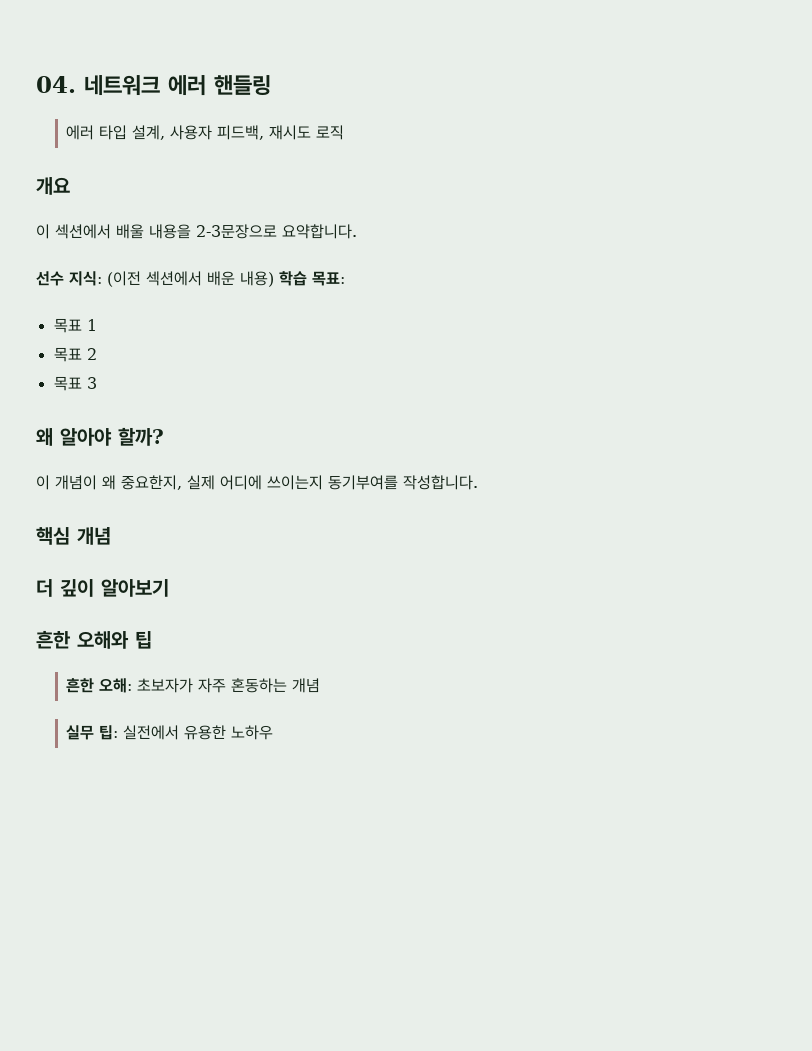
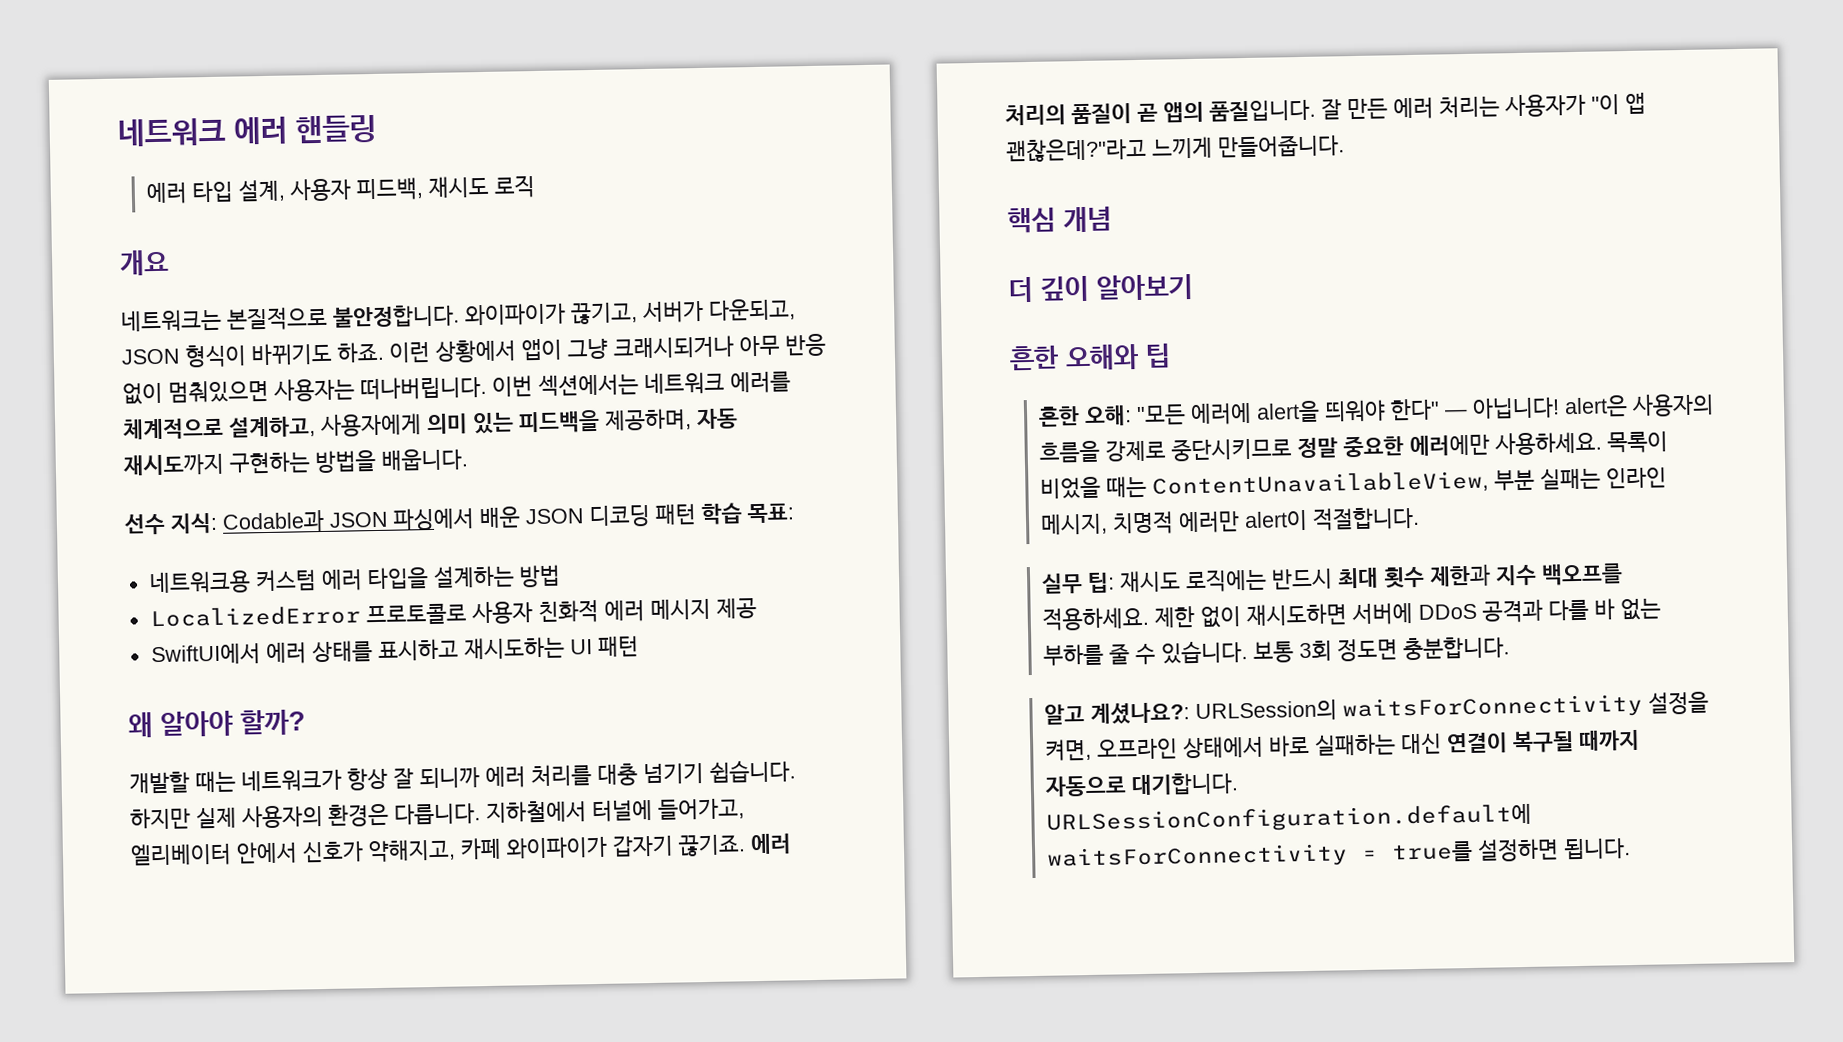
- 04. 네트워크 에러 핸들링
+ 네트워크 에러 핸들링
- 이 섹션에서 배울 내용을 2-3문장으로 요약합니다.
- 선수 지식: (이전 섹션에서 배운 내용) 학습 목표:
- 목표 1
- 목표 2
- 목표 3
+ 네트워크는 본질적으로 불안정합니다. 와이파이가 끊기고, 서버가 다운되고, JSON 형식이 바뀌기도 하죠. 이런 상황에서 앱이 그냥 크래시되거나 아무 반응 없이 멈춰있으면 사용자는 떠나버립니다. 이번 섹션에서는 네트워크 에러를 체계적으로 설계하고, 사용자에게 의미 있는 피드백을 제공하며, 자동 재시도까지 구현하는 방법을 배웁니다.
+ 선수 지식: Codable과 JSON 파싱에서 배운 JSON 디코딩 패턴 학습 목표:
+ 네트워크용 커스텀 에러 타입을 설계하는 방법
+ LocalizedError 프로토콜로 사용자 친화적 에러 메시지 제공
+ SwiftUI에서 에러 상태를 표시하고 재시도하는 UI 패턴
  왜 알아야 할까?
- 이 개념이 왜 중요한지, 실제 어디에 쓰이는지 동기부여를 작성합니다.
+ 개발할 때는 네트워크가 항상 잘 되니까 에러 처리를 대충 넘기기 쉽습니다. 하지만 실제 사용자의 환경은 다릅니다. 지하철에서 터널에 들어가고, 엘리베이터 안에서 신호가 약해지고, 카페 와이파이가 갑자기 끊기죠. 에러 처리의 품질이 곧 앱의 품질입니다. 잘 만든 에러 처리는 사용자가 "이 앱 괜찮은데?"라고 느끼게 만들어줍니다.
- 흔한 오해: 초보자가 자주 혼동하는 개념
- 실무 팁: 실전에서 유용한 노하우
+ 흔한 오해: "모든 에러에 alert을 띄워야 한다" — 아닙니다! alert은 사용자의 흐름을 강제로 중단시키므로 정말 중요한 에러에만 사용하세요. 목록이 비었을 때는 ContentUnavailableView, 부분 실패는 인라인 메시지, 치명적 에러만 alert이 적절합니다.
+ 실무 팁: 재시도 로직에는 반드시 최대 횟수 제한과 지수 백오프를 적용하세요. 제한 없이 재시도하면 서버에 DDoS 공격과 다를 바 없는 부하를 줄 수 있습니다. 보통 3회 정도면 충분합니다.
+ 알고 계셨나요?: URLSession의 waitsForConnectivity 설정을 켜면, 오프라인 상태에서 바로 실패하는 대신 연결이 복구될 때까지 자동으로 대기합니다. URLSessionConfiguration.default에 waitsForConnectivity = true를 설정하면 됩니다.

